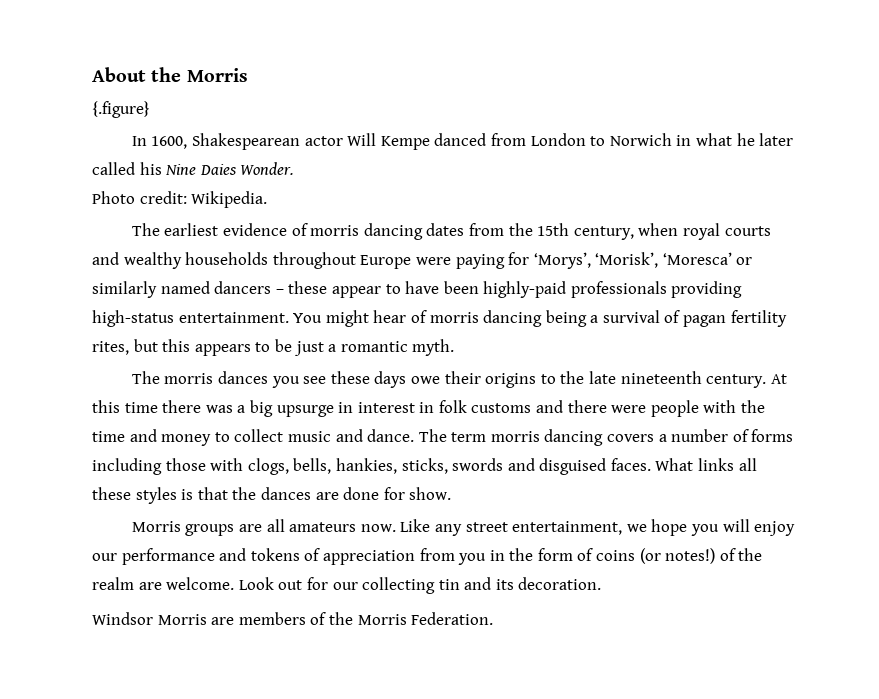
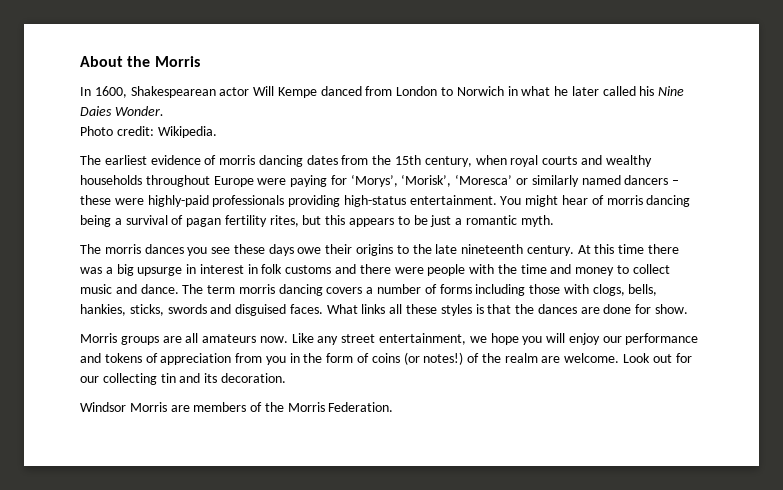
- {.figure}
- The earliest evidence of morris dancing dates from the 15th century, when royal courts and wealthy households throughout Europe were paying for ‘Morys’, ‘Morisk’, ‘Moresca’ or similarly named dancers – these appear to have been highly-paid professionals providing high-status entertainment.
+ The earliest evidence of morris dancing dates from the 15th century, when royal courts and wealthy households throughout Europe were paying for ‘Morys’, ‘Morisk’, ‘Moresca’ or similarly named dancers – these were highly-paid professionals providing high-status entertainment.

